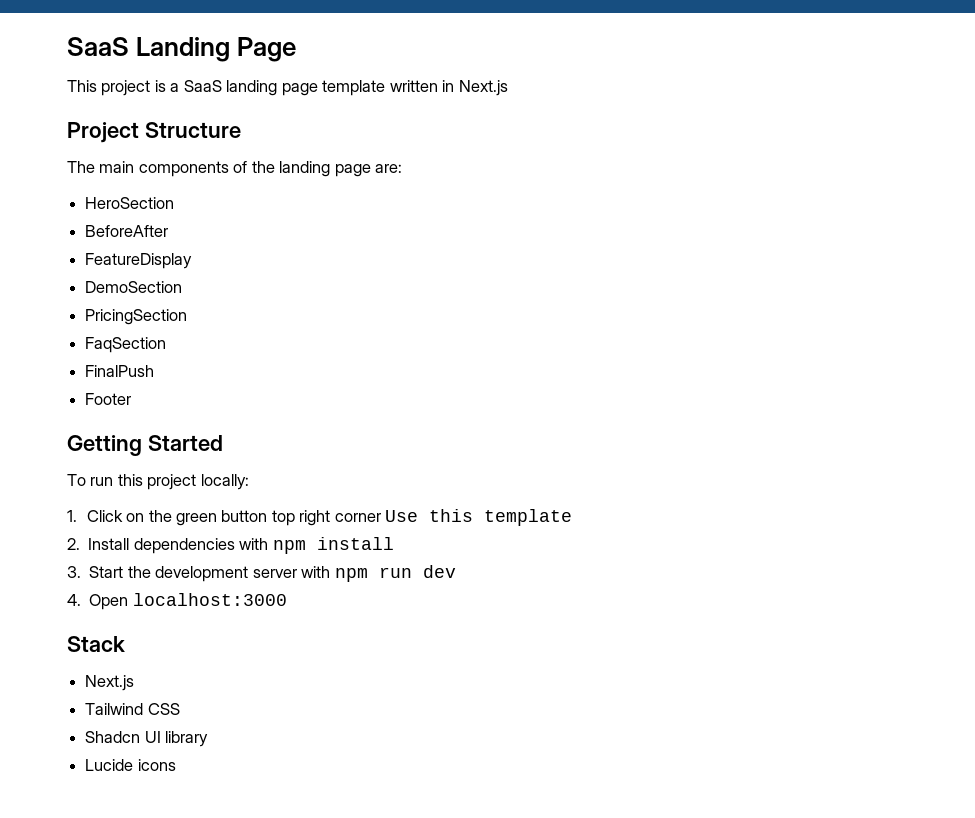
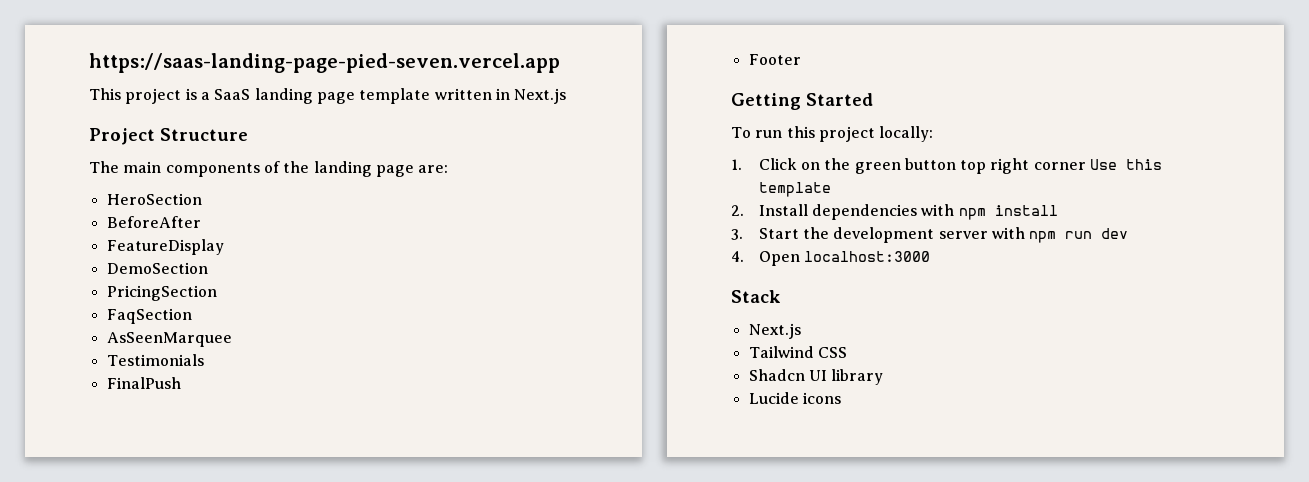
- SaaS Landing Page
+ https://saas-landing-page-pied-seven.vercel.app
+ AsSeenMarquee
+ Testimonials

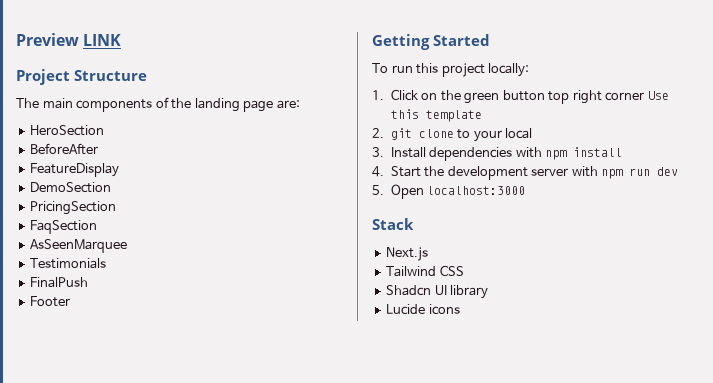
- https://saas-landing-page-pied-seven.vercel.app
- This project is a SaaS landing page template written in Next.js
+ Preview LINK
- 2. Install dependencies with npm install
+ 2. git clone to your local
+ 3. Install dependencies with npm install
- 3. Start the development server with npm run dev
+ 4. Start the development server with npm run dev
- 4. Open localhost:3000
+ 5. Open localhost:3000

